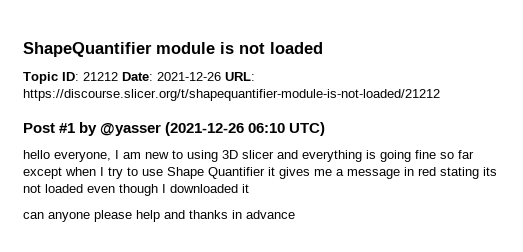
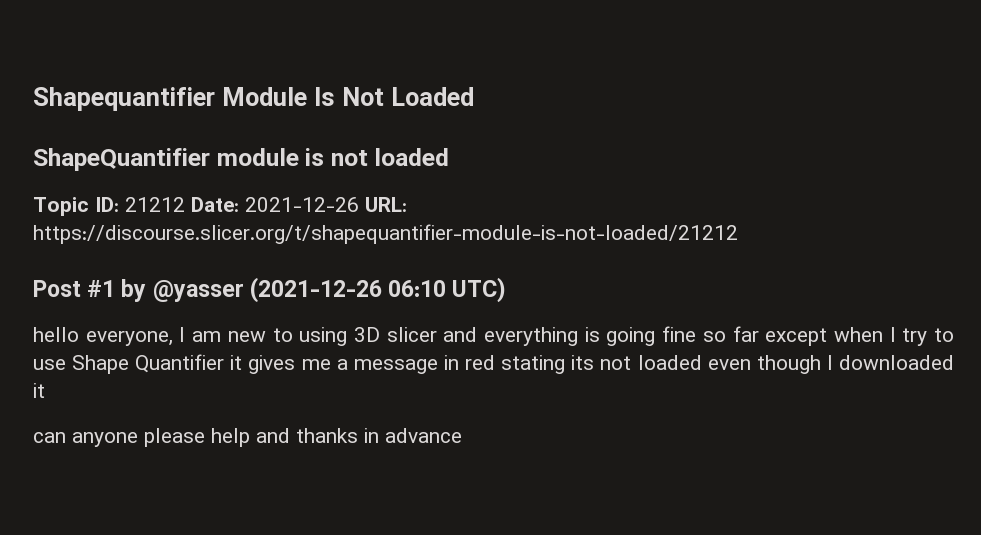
+ Shapequantifier Module Is Not Loaded

